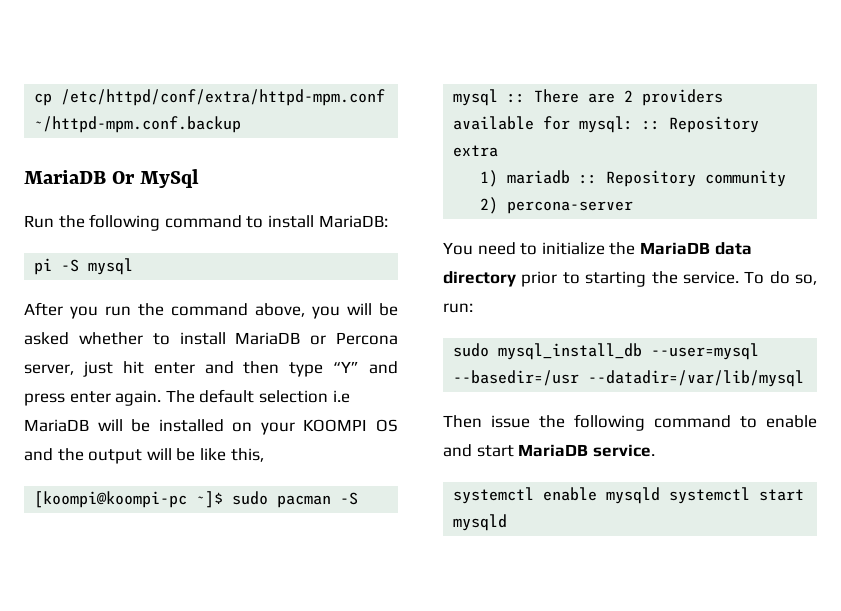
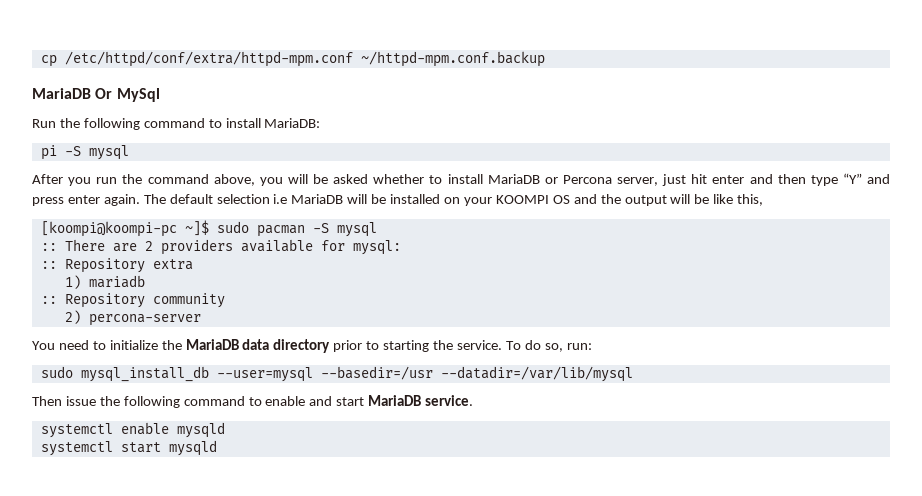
- [koompi@koompi-pc ~]$ sudo pacman -S mysql :: There are 2 providers available for mysql: :: Repository extra
+ [koompi@koompi-pc ~]$ sudo pacman -S mysql
+ :: There are 2 providers available for mysql:
+ :: Repository extra
- 1) mariadb :: Repository community
+ 1) mariadb
+ :: Repository community
- systemctl enable mysqld systemctl start mysqld
+ systemctl enable mysqld
+ systemctl start mysqld

